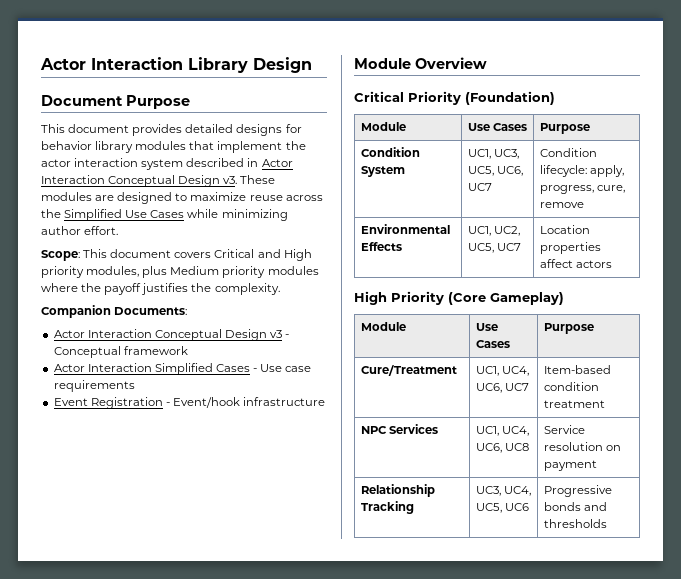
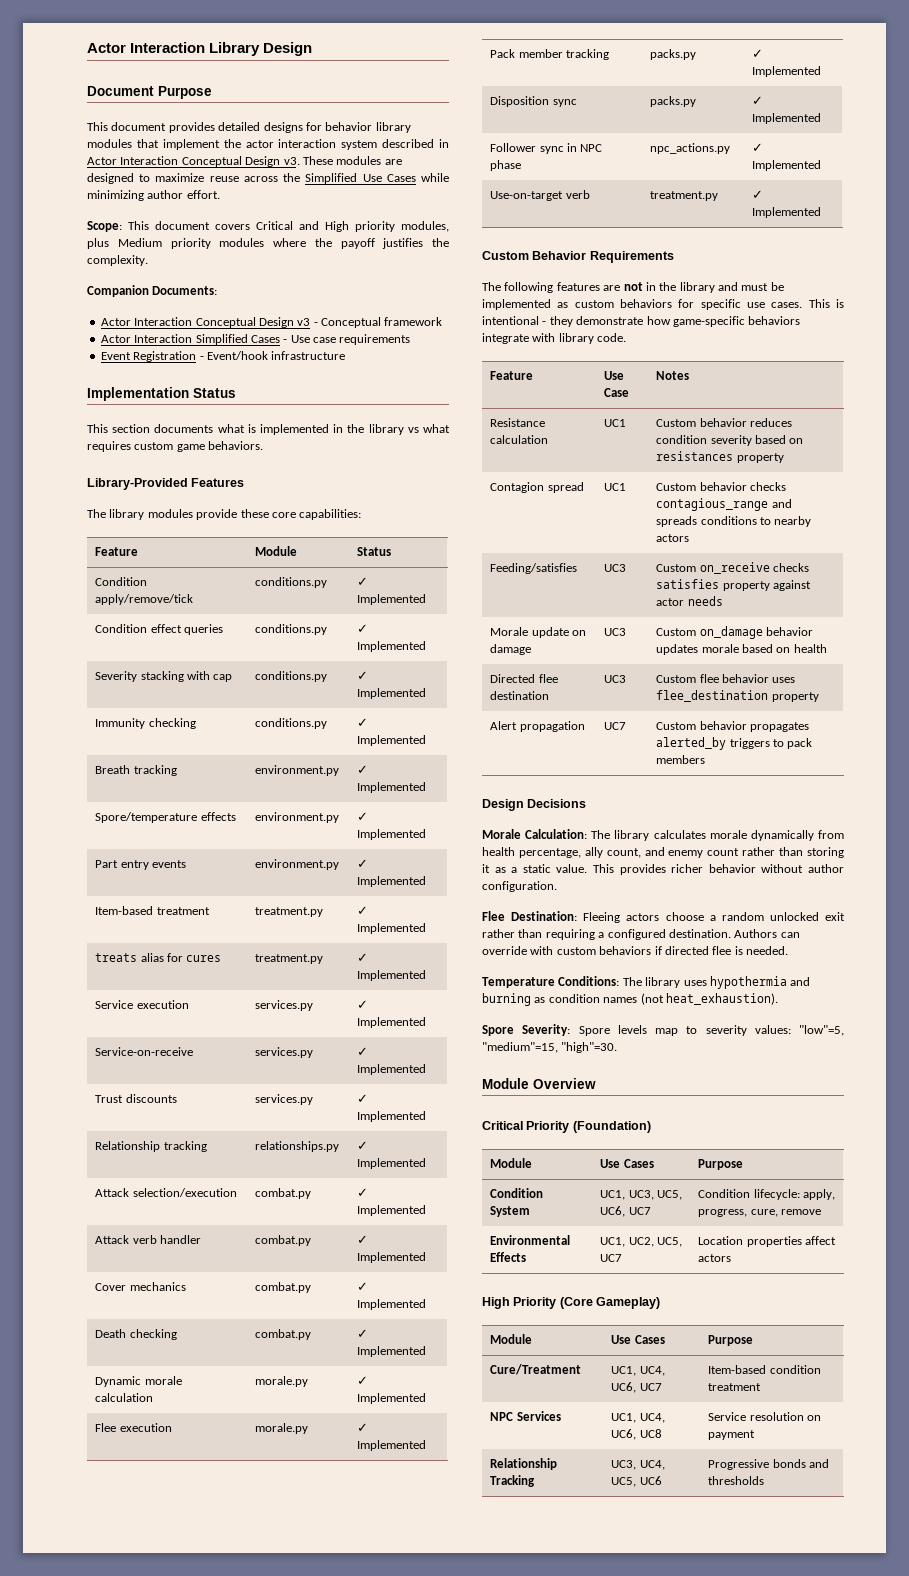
+ Implementation Status
+ This section documents what is implemented in the library vs what requires custom game behaviors.
+ Library-Provided Features
+ The library modules provide these core capabilities:
+ Feature | Module | Status
+ Condition apply/remove/tick | conditions.py | ✓ Implemented
+ Condition effect queries | conditions.py | ✓ Implemented
+ Severity stacking with cap | conditions.py | ✓ Implemented
+ Immunity checking | conditions.py | ✓ Implemented
+ Breath tracking | environment.py | ✓ Implemented
+ Spore/temperature effects | environment.py | ✓ Implemented
+ Part entry events | environment.py | ✓ Implemented
+ Item-based treatment | treatment.py | ✓ Implemented
+ treats alias for cures | treatment.py | ✓ Implemented
+ Service execution | services.py | ✓ Implemented
+ Service-on-receive | services.py | ✓ Implemented
+ Trust discounts | services.py | ✓ Implemented
+ Relationship tracking | relationships.py | ✓ Implemented
+ Attack selection/execution | combat.py | ✓ Implemented
+ Attack verb handler | combat.py | ✓ Implemented
+ Cover mechanics | combat.py | ✓ Implemented
+ Death checking | combat.py | ✓ Implemented
+ Dynamic morale calculation | morale.py | ✓ Implemented
+ Flee execution | morale.py | ✓ Implemented
+ Pack member tracking | packs.py | ✓ Implemented
+ Disposition sync | packs.py | ✓ Implemented
+ Follower sync in NPC phase | npc_actions.py | ✓ Implemented
+ Use-on-target verb | treatment.py | ✓ Implemented
+ Custom Behavior Requirements
+ The following features are not in the library and must be implemented as custom behaviors for specific use cases. This is intentional - they demonstrate how game-specific behaviors integrate with library code.
+ Feature | Use Case | Notes
+ Resistance calculation | UC1 | Custom behavior reduces condition severity based on resistances property
+ Contagion spread | UC1 | Custom behavior checks contagious_range and spreads conditions to nearby actors
+ Feeding/satisfies | UC3 | Custom on_receive checks satisfies property against actor needs
+ Morale update on damage | UC3 | Custom on_damage behavior updates morale based on health
+ Directed flee destination | UC3 | Custom flee behavior uses flee_destination property
+ Alert propagation | UC7 | Custom behavior propagates alerted_by triggers to pack members
+ Design Decisions
+ Morale Calculation: The library calculates morale dynamically from health percentage, ally count, and enemy count rather than storing it as a static value. This provides richer behavior without author configuration.
+ Flee Destination: Fleeing actors choose a random unlocked exit rather than requiring a configured destination. Authors can override with custom behaviors if directed flee is needed.
+ Temperature Conditions: The library uses hypothermia and burning as condition names (not heat_exhaustion).
+ Spore Severity: Spore levels map to severity values: "low"=5, "medium"=15, "high"=30.

